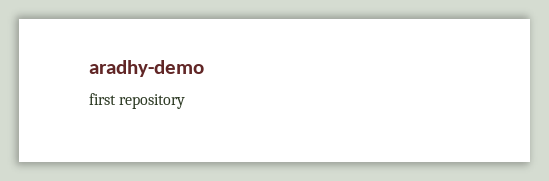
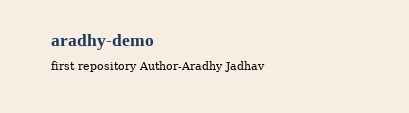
- first repository
+ first repository Author-Aradhy Jadhav

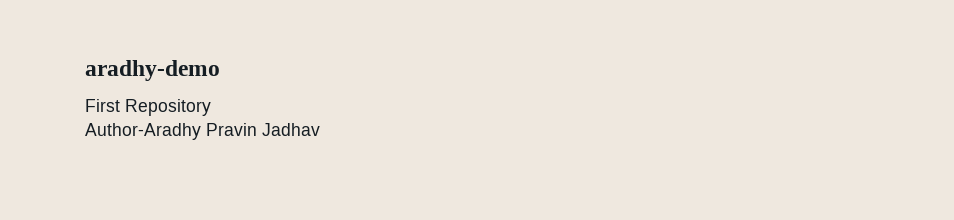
- first repository Author-Aradhy Jadhav
+ First Repository
+ Author-Aradhy Pravin Jadhav

